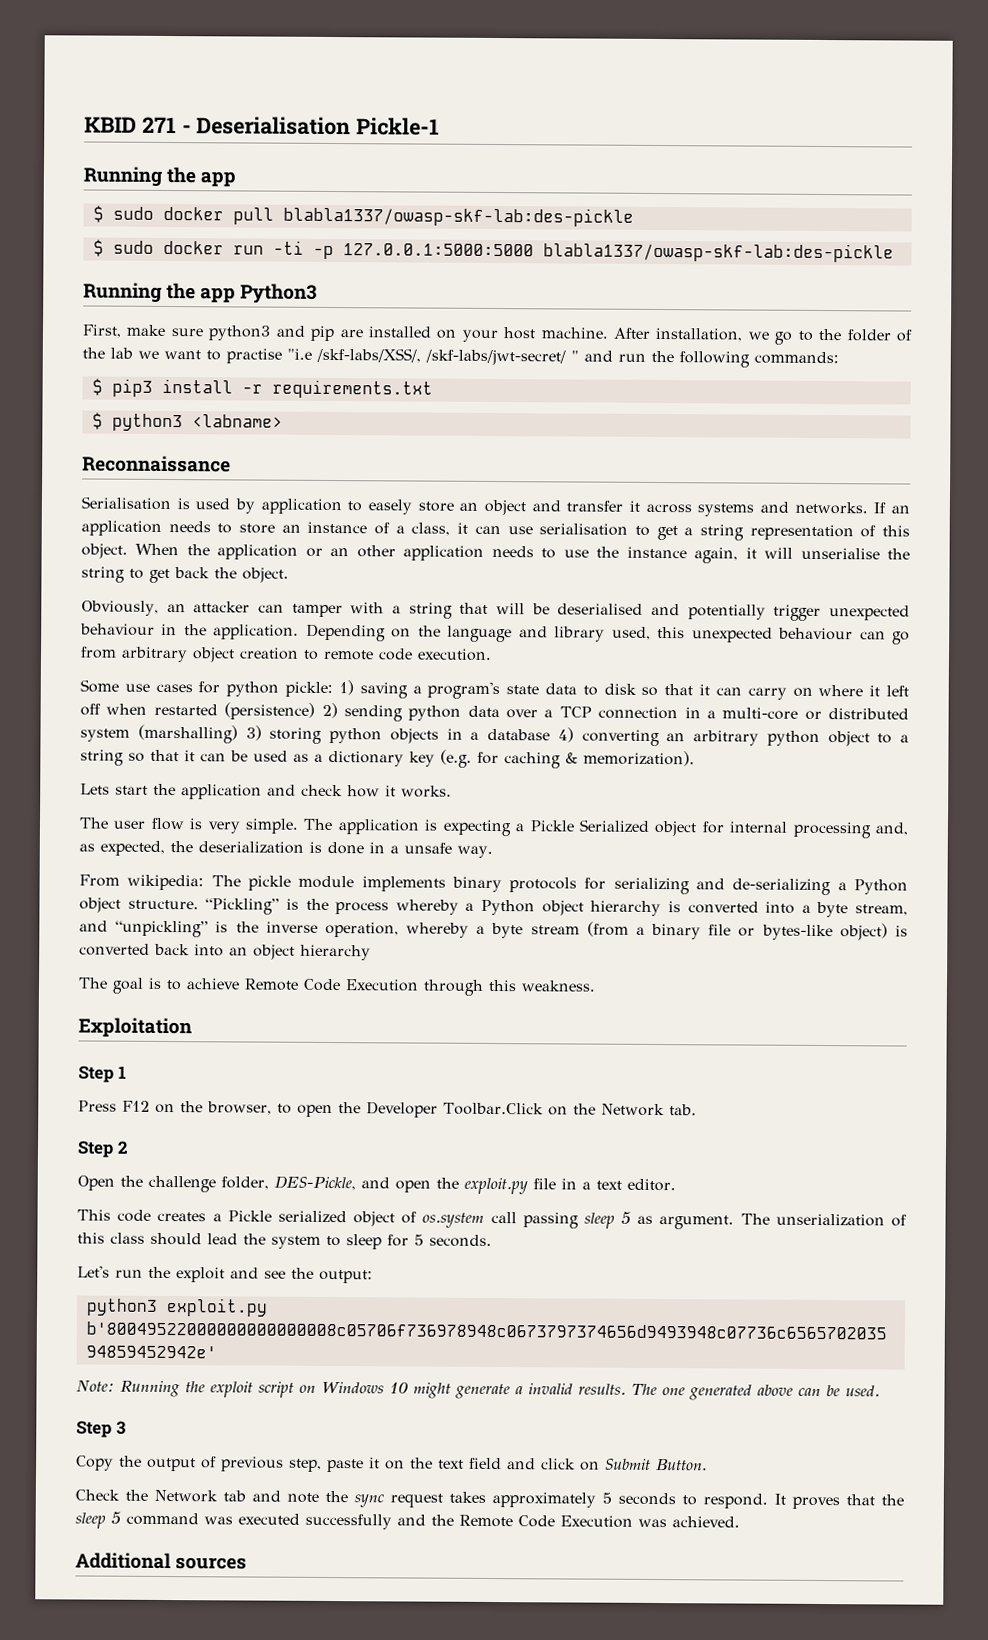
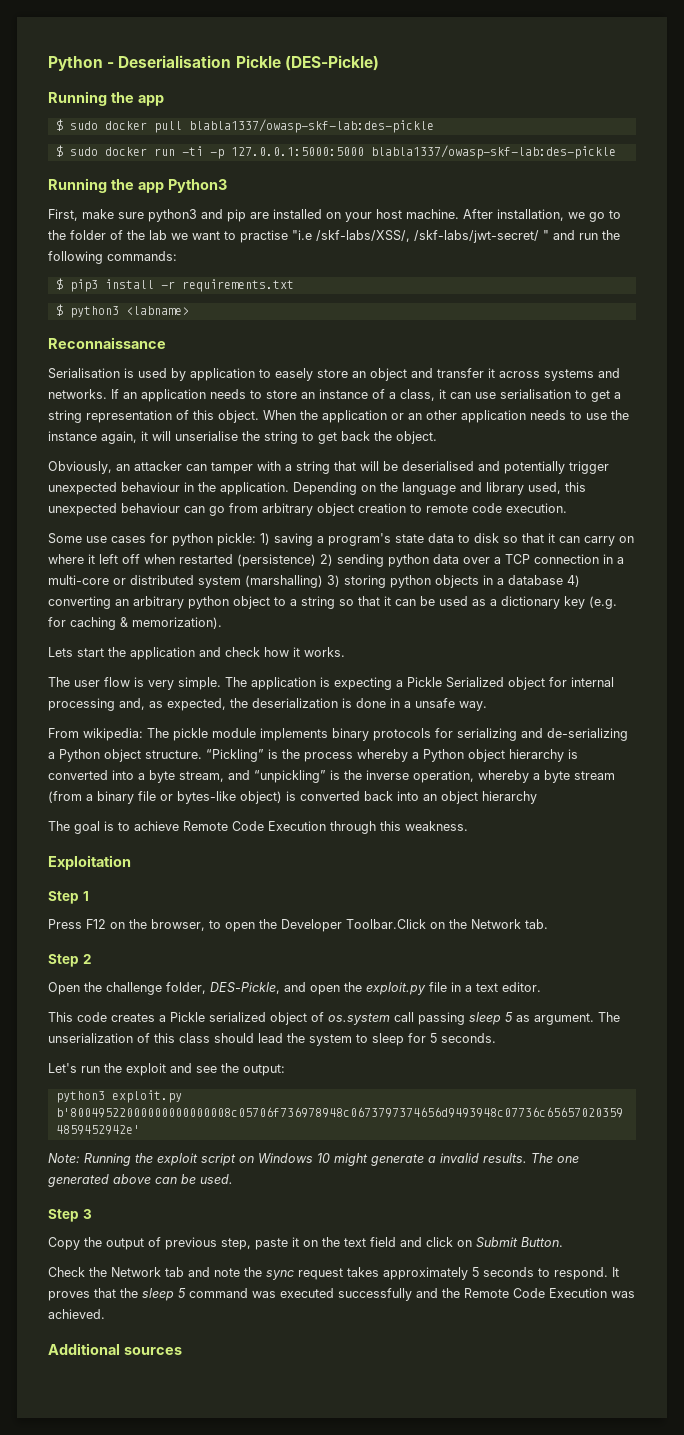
- KBID 271 - Deserialisation Pickle-1
+ Python - Deserialisation Pickle (DES-Pickle)

